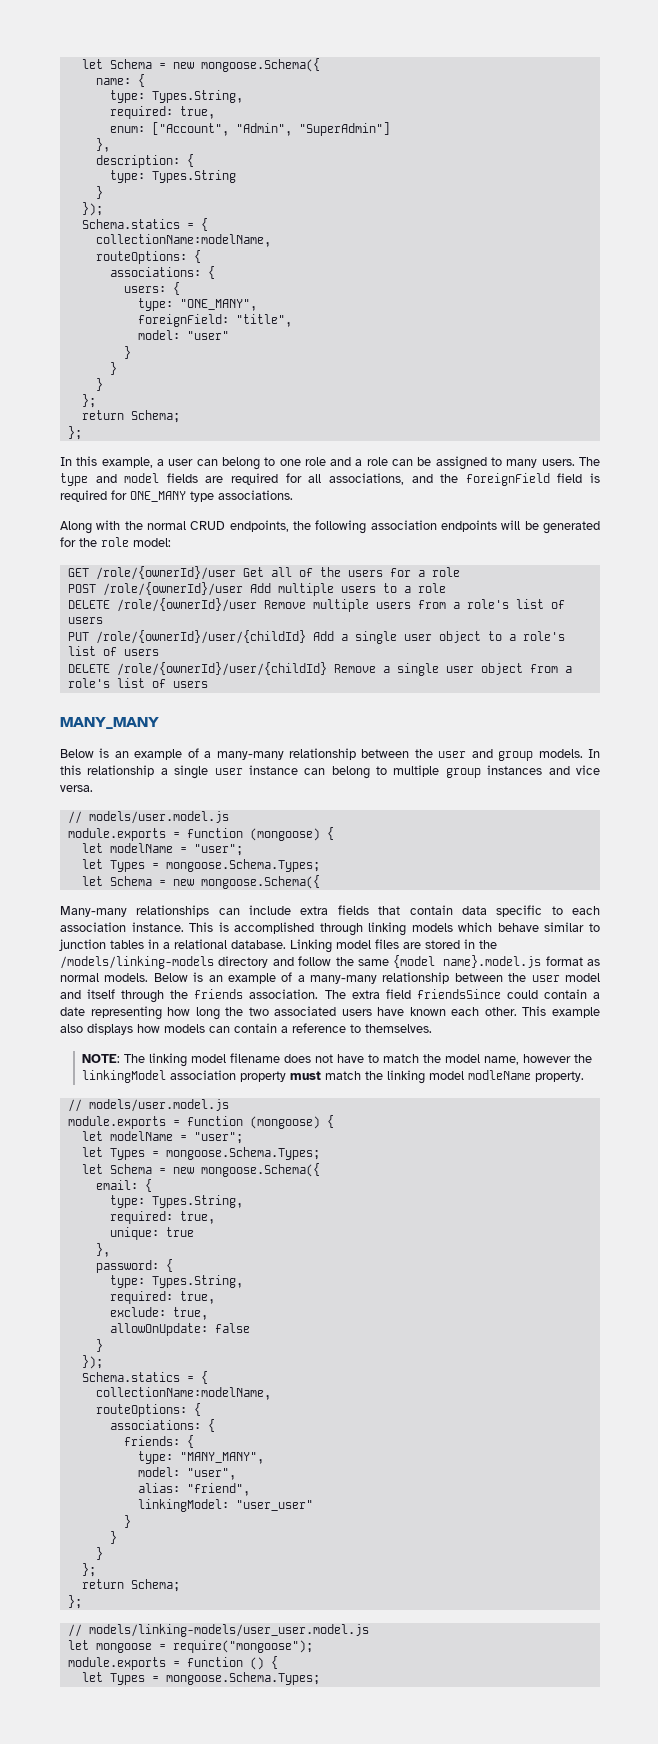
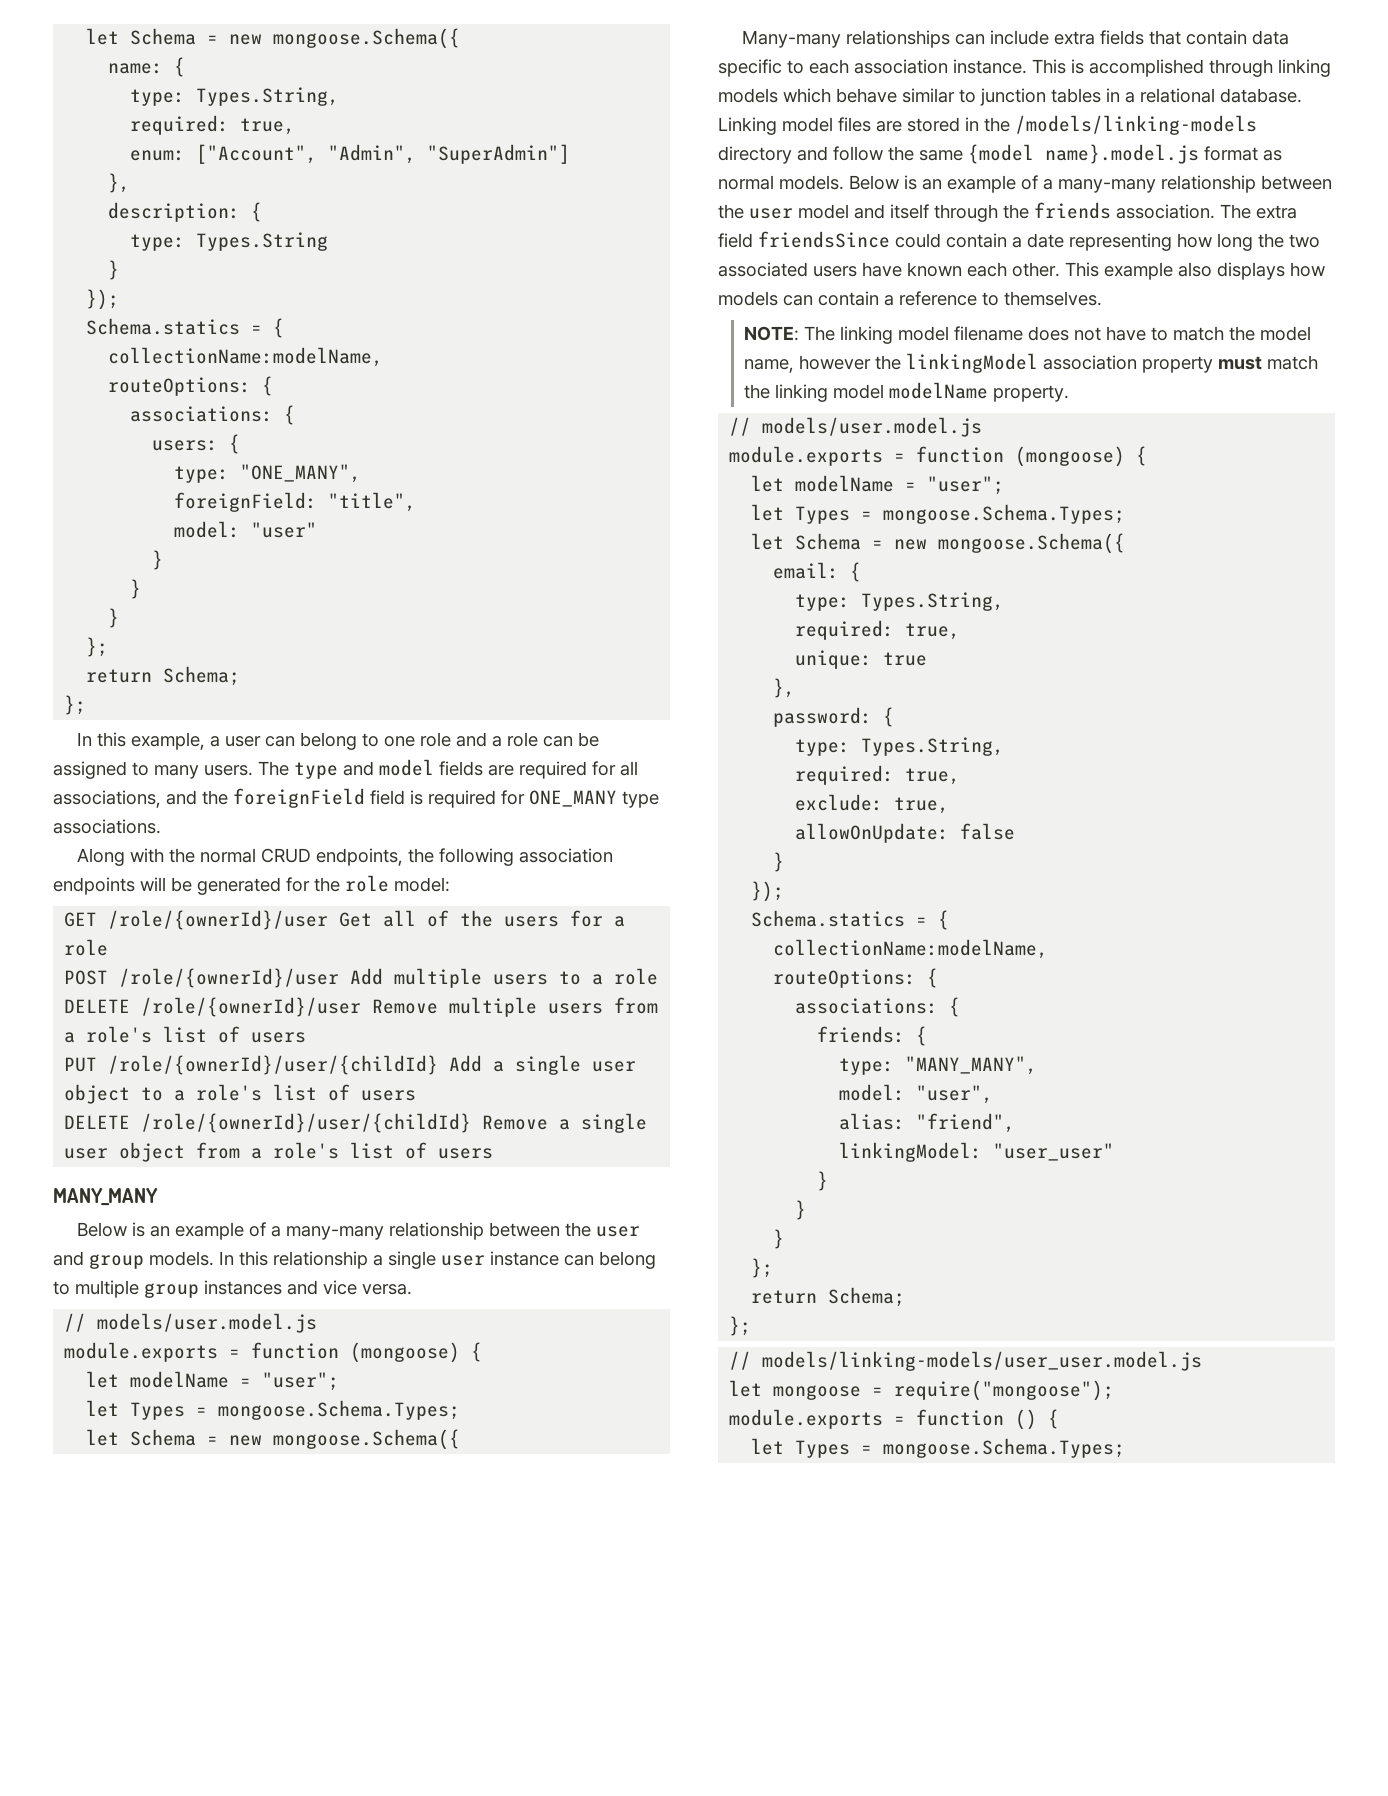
- NOTE: The linking model filename does not have to match the model name, however the linkingModel association property must match the linking model modleName property.
+ NOTE: The linking model filename does not have to match the model name, however the linkingModel association property must match the linking model modelName property.

